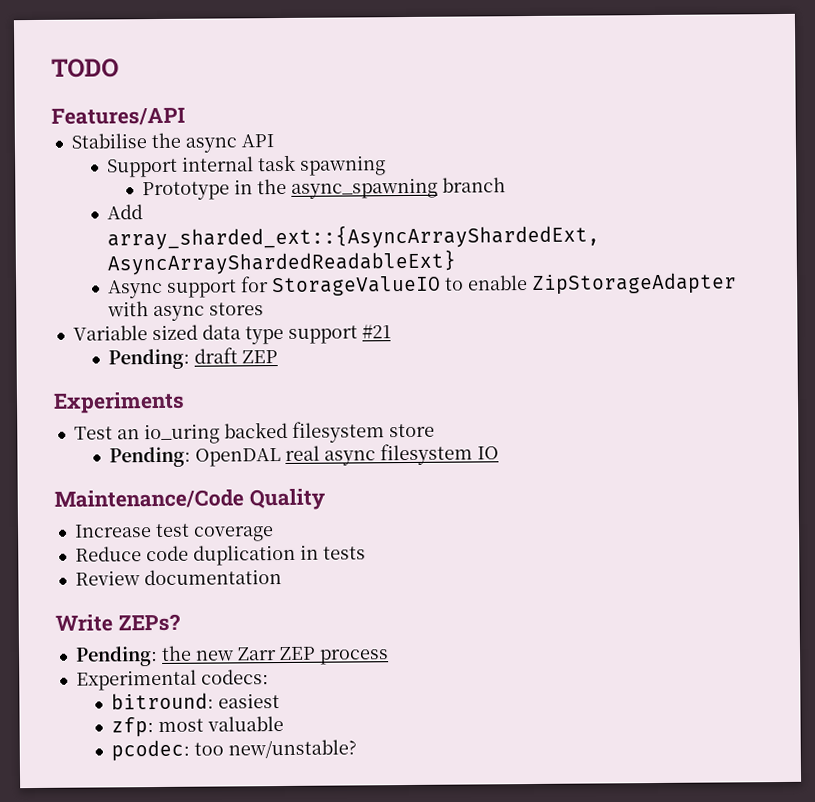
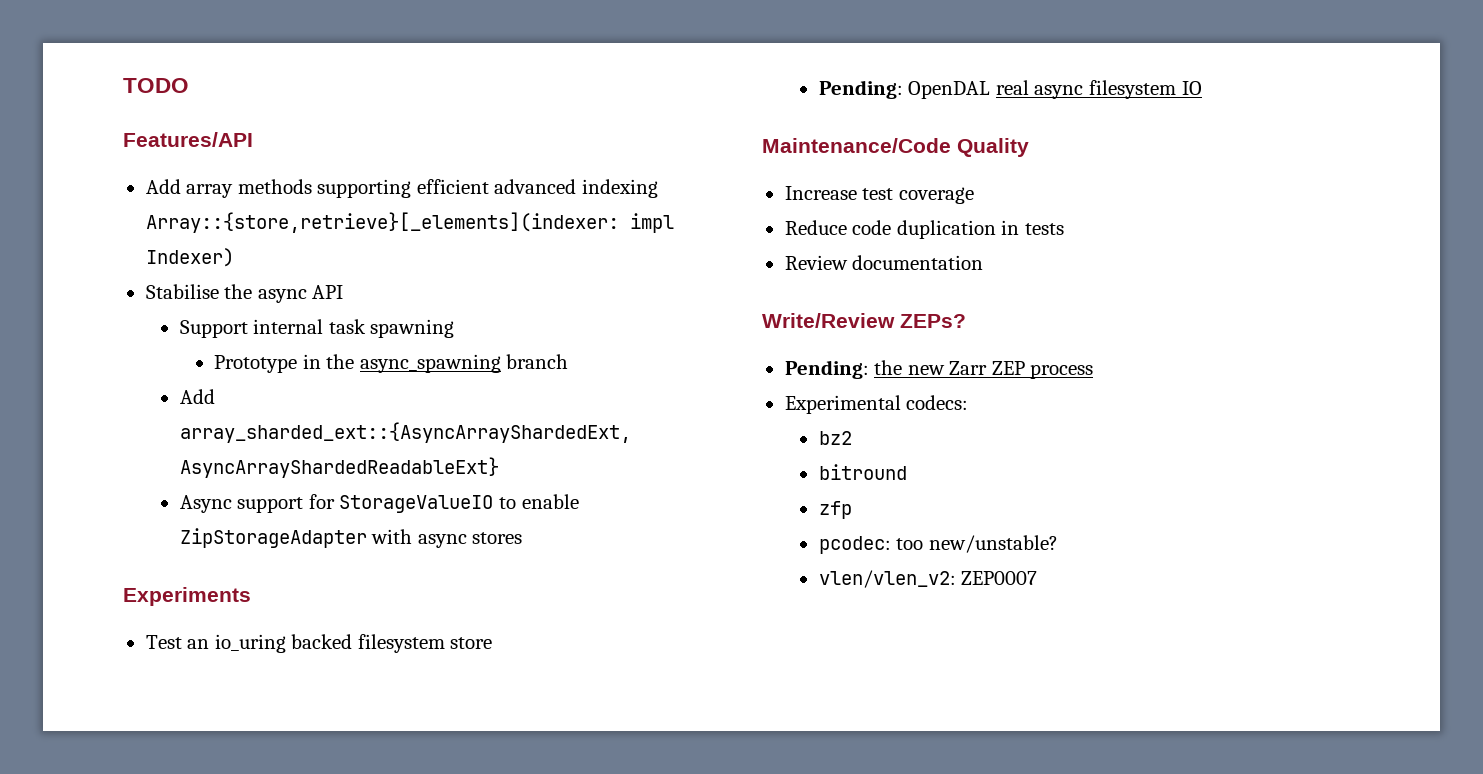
+ Add array methods supporting efficient advanced indexing Array::{store,retrieve}[_elements](indexer: impl Indexer)
- Variable sized data type support #21
- Pending: draft ZEP
- Write ZEPs?
+ Write/Review ZEPs?
- bitround: easiest
- zfp: most valuable
+ bz2
+ bitround
+ zfp
+ vlen/vlen_v2: ZEP0007

